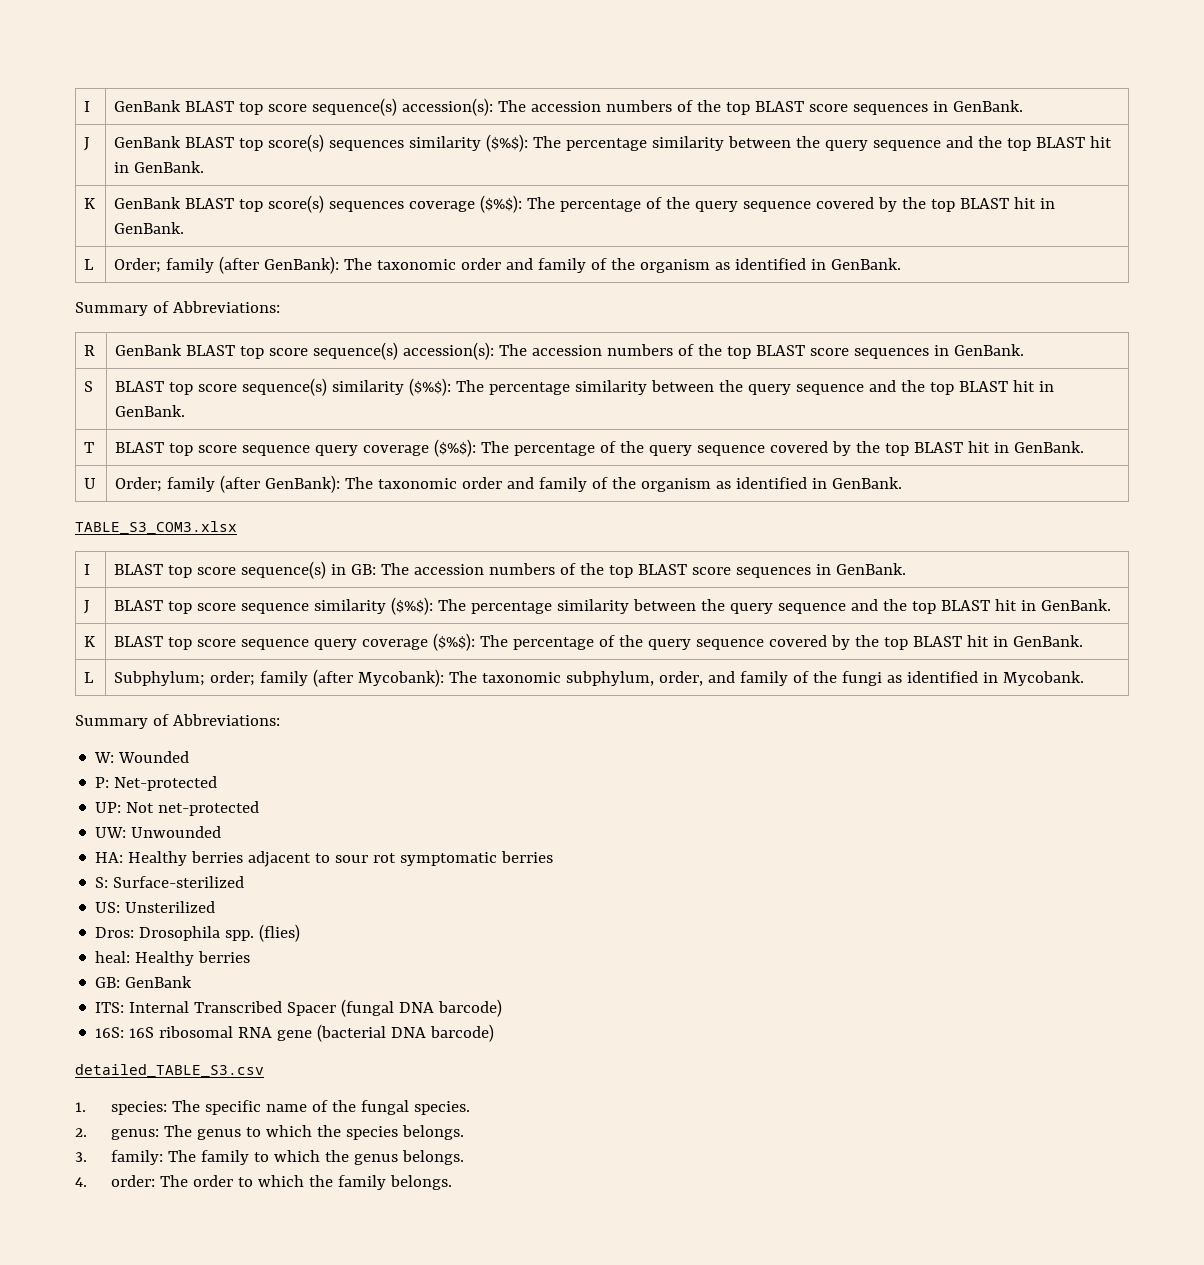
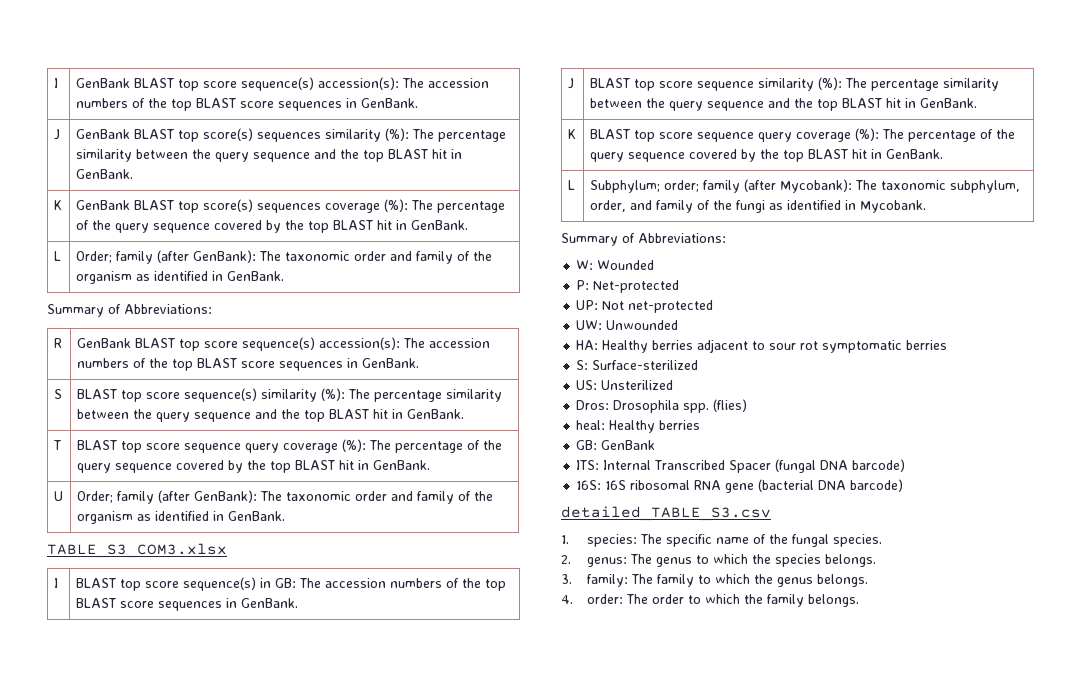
- J | GenBank BLAST top score(s) sequences similarity ($%$): The percentage similarity between the query sequence and the top BLAST hit in GenBank.
+ J | GenBank BLAST top score(s) sequences similarity (%): The percentage similarity between the query sequence and the top BLAST hit in GenBank.
- K | GenBank BLAST top score(s) sequences coverage ($%$): The percentage of the query sequence covered by the top BLAST hit in GenBank.
+ K | GenBank BLAST top score(s) sequences coverage (%): The percentage of the query sequence covered by the top BLAST hit in GenBank.
- S | BLAST top score sequence(s) similarity ($%$): The percentage similarity between the query sequence and the top BLAST hit in GenBank.
+ S | BLAST top score sequence(s) similarity (%): The percentage similarity between the query sequence and the top BLAST hit in GenBank.
- T | BLAST top score sequence query coverage ($%$): The percentage of the query sequence covered by the top BLAST hit in GenBank.
+ T | BLAST top score sequence query coverage (%): The percentage of the query sequence covered by the top BLAST hit in GenBank.
- J | BLAST top score sequence similarity ($%$): The percentage similarity between the query sequence and the top BLAST hit in GenBank.
+ J | BLAST top score sequence similarity (%): The percentage similarity between the query sequence and the top BLAST hit in GenBank.
- K | BLAST top score sequence query coverage ($%$): The percentage of the query sequence covered by the top BLAST hit in GenBank.
+ K | BLAST top score sequence query coverage (%): The percentage of the query sequence covered by the top BLAST hit in GenBank.

